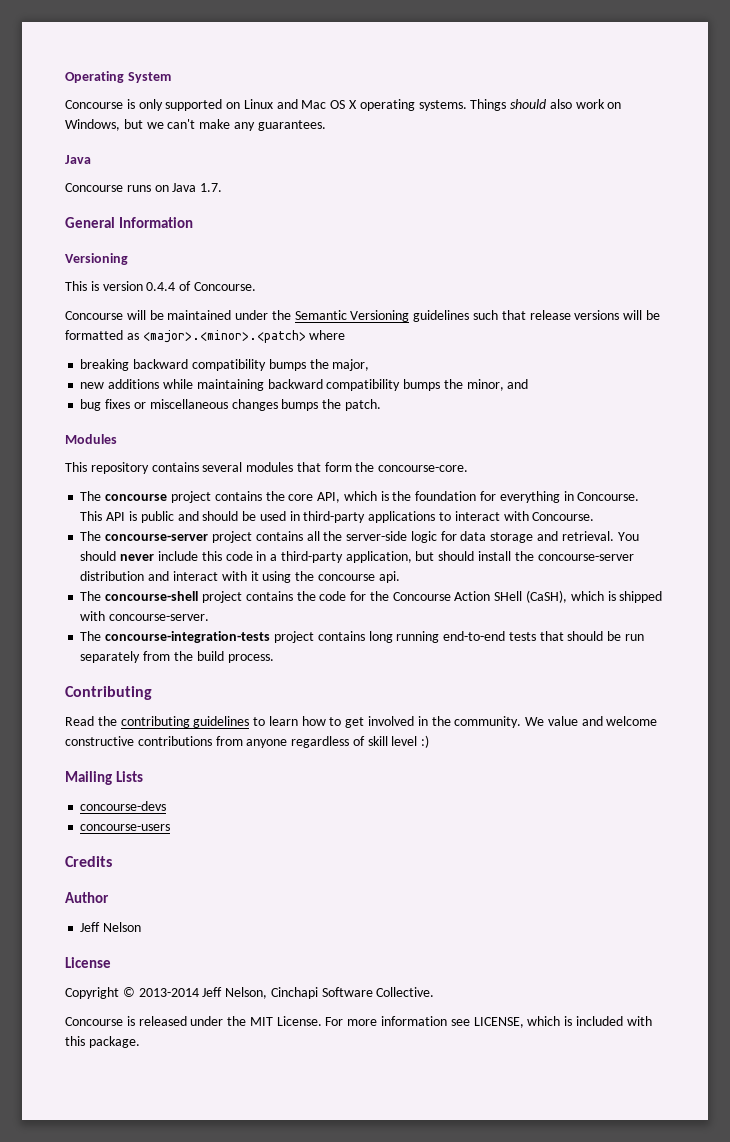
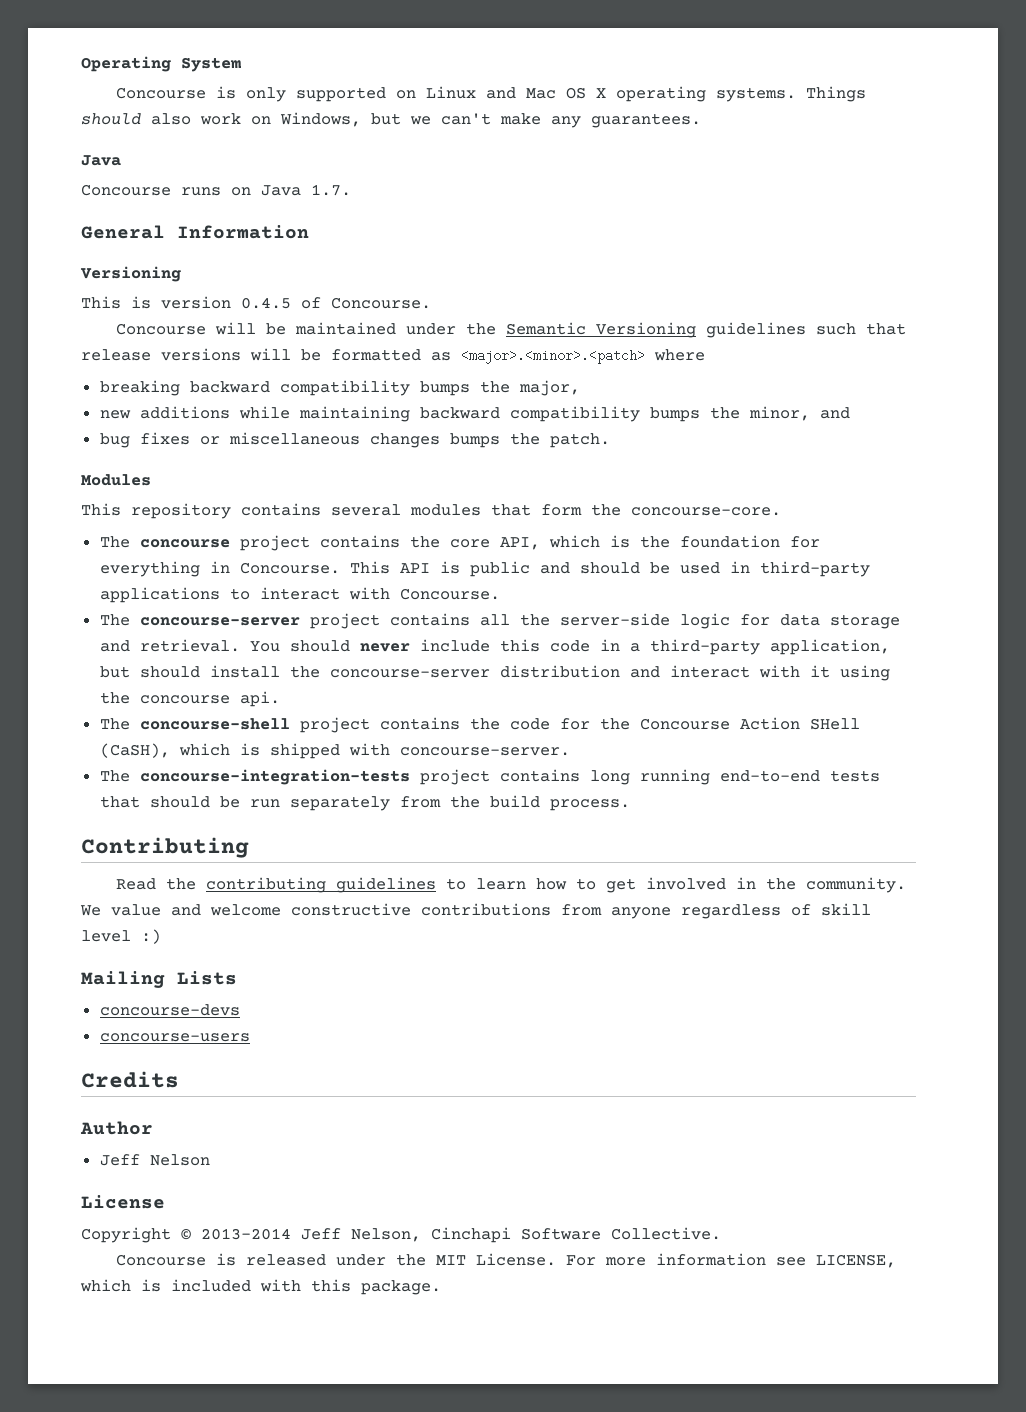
- This is version 0.4.4 of Concourse.
+ This is version 0.4.5 of Concourse.

